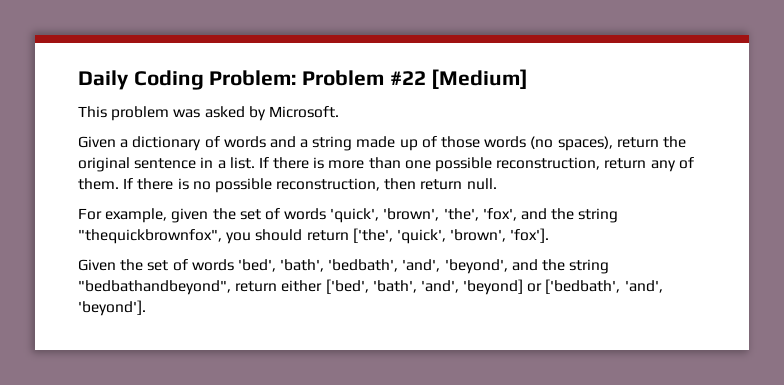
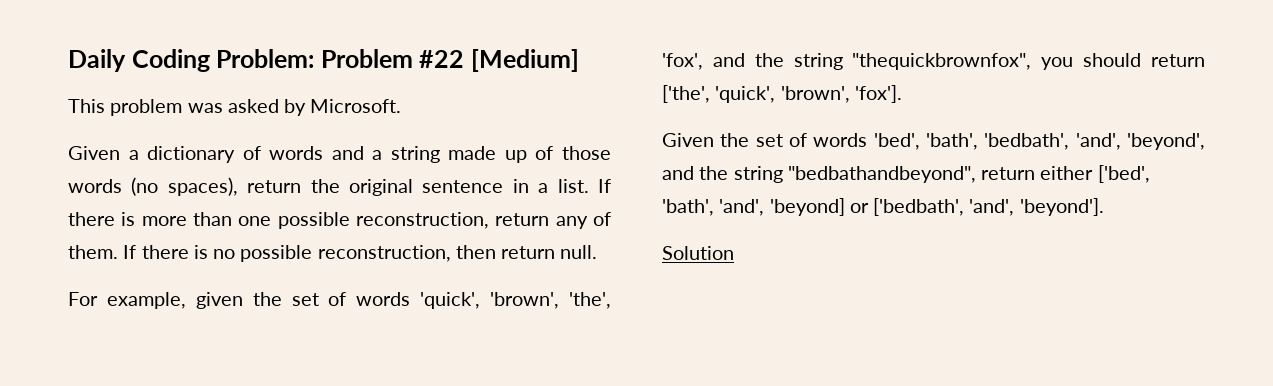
+ Solution

